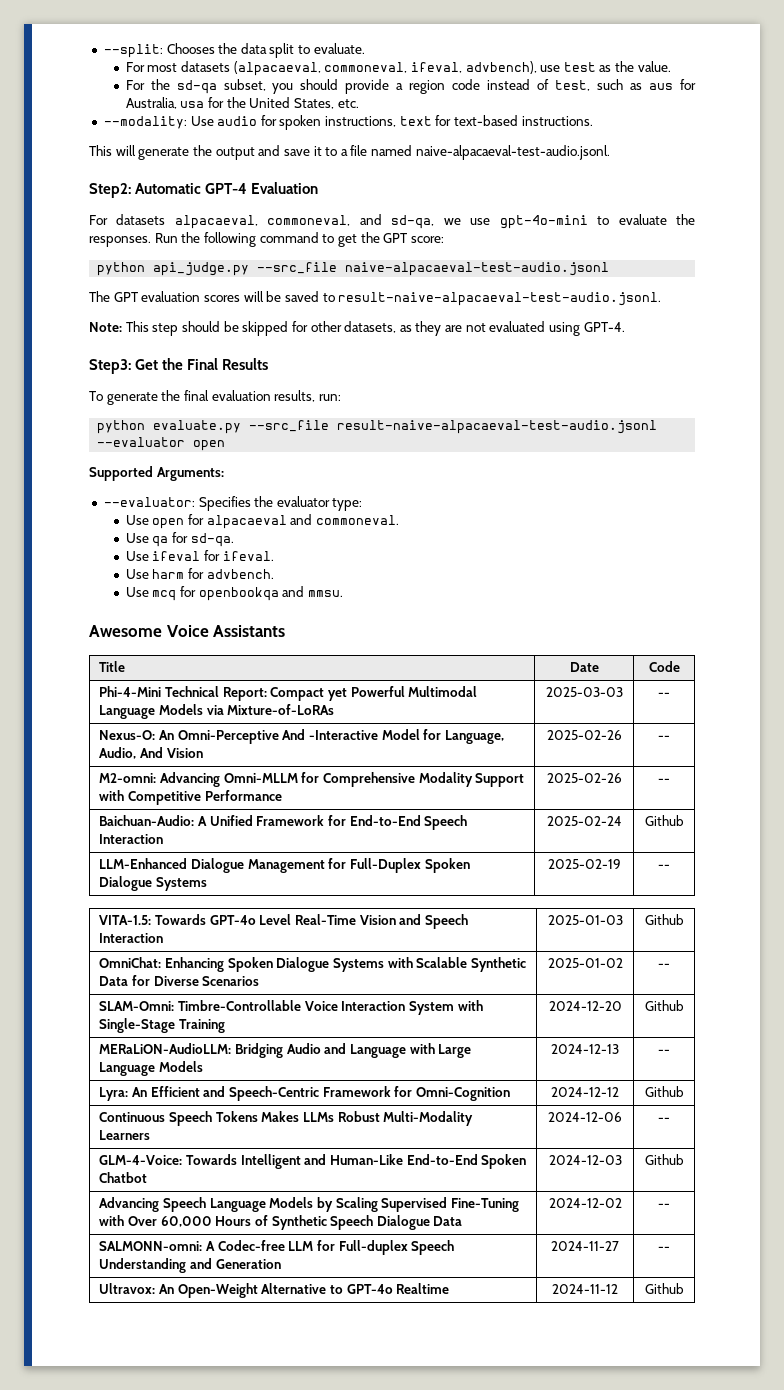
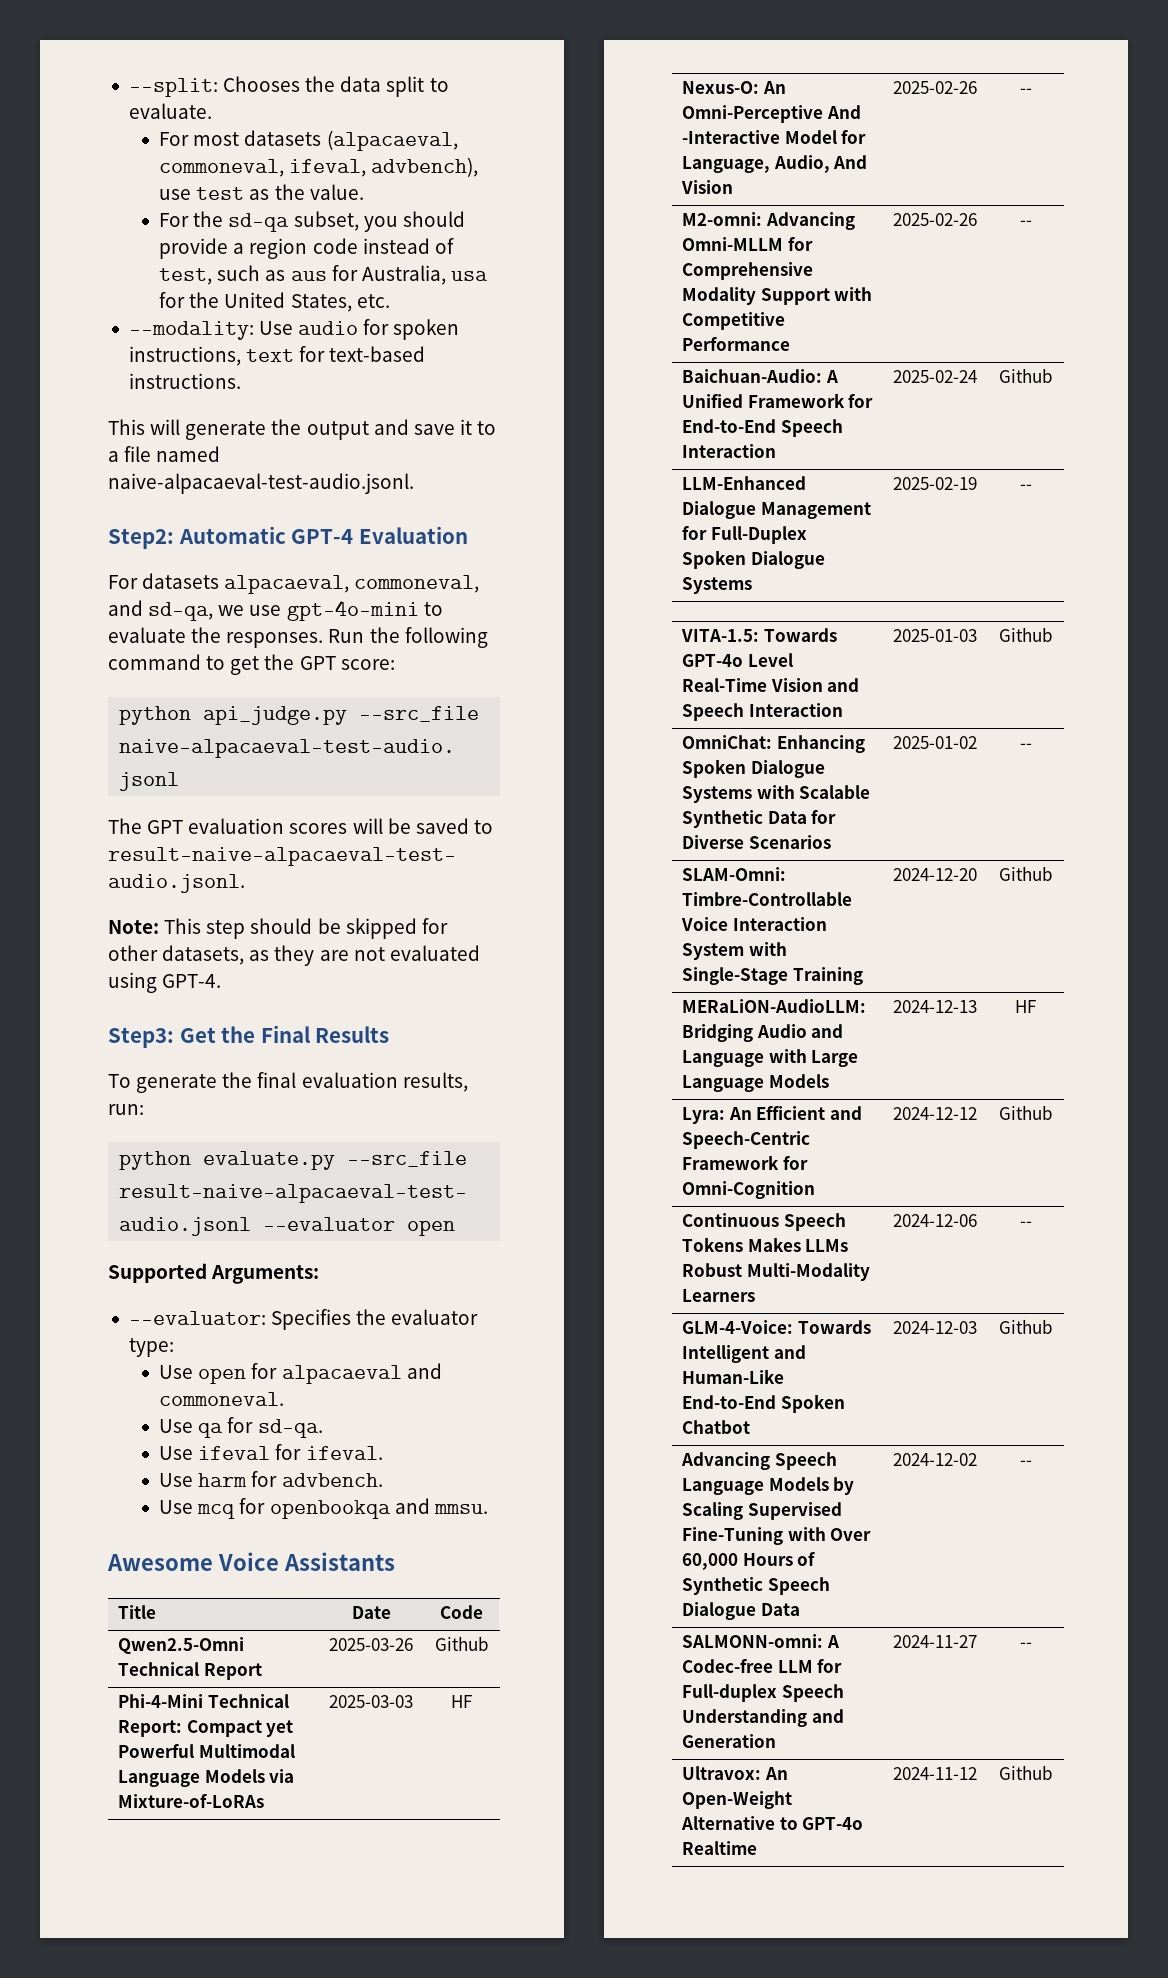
+ Qwen2.5-Omni Technical Report | 2025-03-26 | Github
- Phi-4-Mini Technical Report: Compact yet Powerful Multimodal Language Models via Mixture-of-LoRAs | 2025-03-03 | --
+ Phi-4-Mini Technical Report: Compact yet Powerful Multimodal Language Models via Mixture-of-LoRAs | 2025-03-03 | HF
- MERaLiON-AudioLLM: Bridging Audio and Language with Large Language Models | 2024-12-13 | --
+ MERaLiON-AudioLLM: Bridging Audio and Language with Large Language Models | 2024-12-13 | HF

